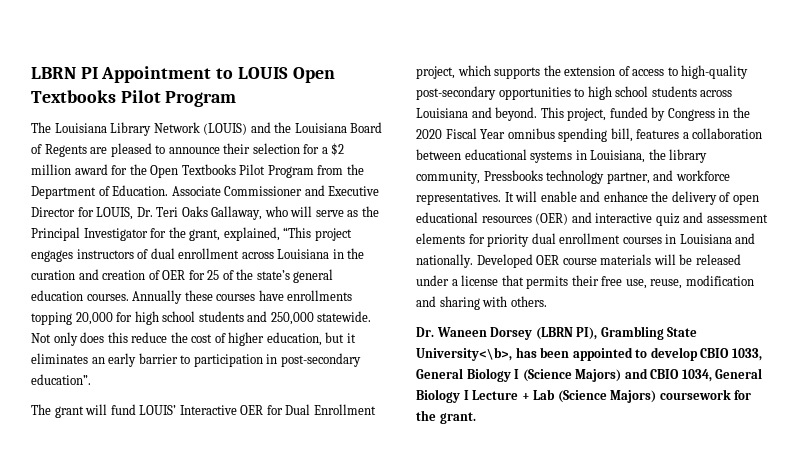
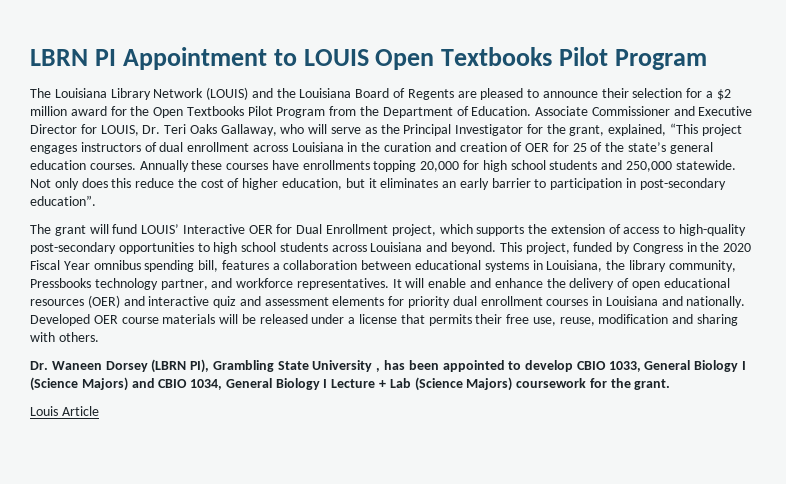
- Dr. Waneen Dorsey (LBRN PI), Grambling State University<\b>, has been appointed to develop CBIO 1033, General Biology I (Science Majors) and CBIO 1034, General Biology I Lecture + Lab (Science Majors) coursework for the grant.
+ Dr. Waneen Dorsey (LBRN PI), Grambling State University , has been appointed to develop CBIO 1033, General Biology I (Science Majors) and CBIO 1034, General Biology I Lecture + Lab (Science Majors) coursework for the grant.
+ Louis Article

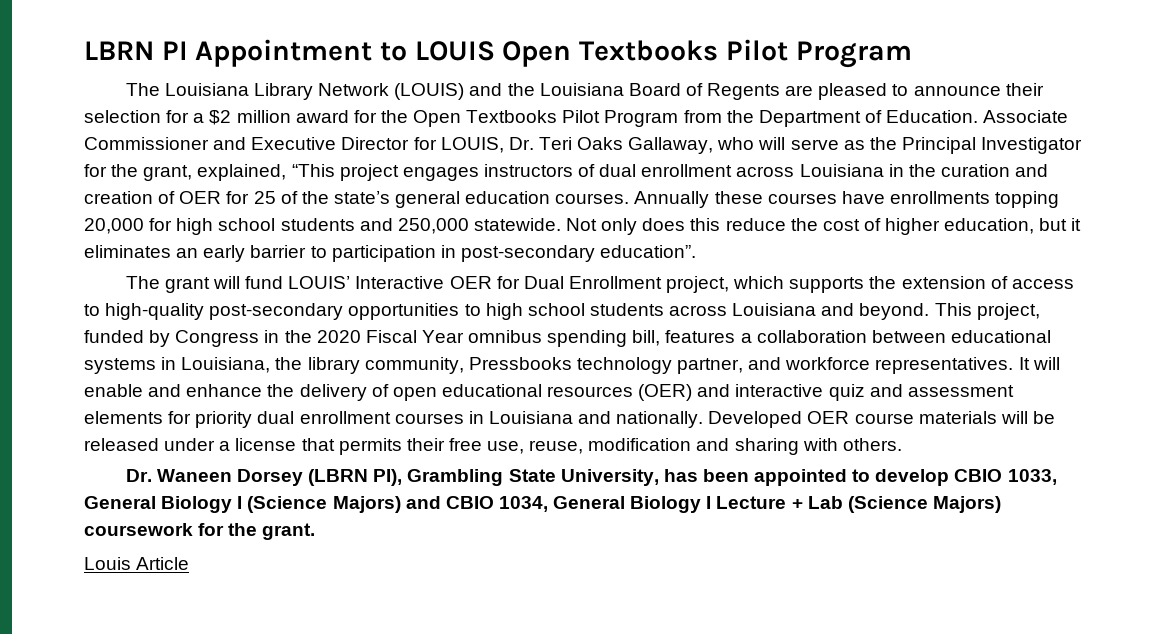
- Dr. Waneen Dorsey (LBRN PI), Grambling State University , has been appointed to develop CBIO 1033, General Biology I (Science Majors) and CBIO 1034, General Biology I Lecture + Lab (Science Majors) coursework for the grant.
+ Dr. Waneen Dorsey (LBRN PI), Grambling State University, has been appointed to develop CBIO 1033, General Biology I (Science Majors) and CBIO 1034, General Biology I Lecture + Lab (Science Majors) coursework for the grant.

